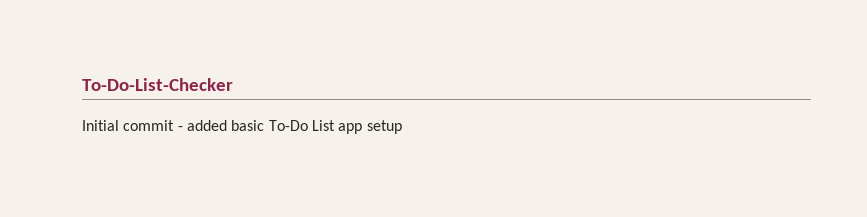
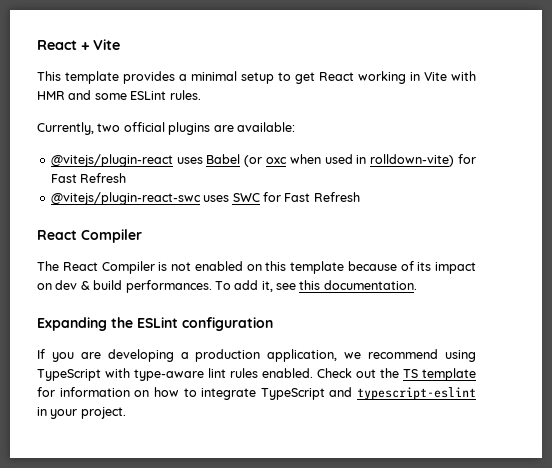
- To-Do-List-Checker
- Initial commit - added basic To-Do List app setup
+ React + Vite
+ This template provides a minimal setup to get React working in Vite with HMR and some ESLint rules.
+ Currently, two official plugins are available:
+ @vitejs/plugin-react uses Babel (or oxc when used in rolldown-vite) for Fast Refresh
+ @vitejs/plugin-react-swc uses SWC for Fast Refresh
+ React Compiler
+ The React Compiler is not enabled on this template because of its impact on dev & build performances. To add it, see this documentation.
+ Expanding the ESLint configuration
+ If you are developing a production application, we recommend using TypeScript with type-aware lint rules enabled. Check out the TS template for information on how to integrate TypeScript and typescript-eslint in your project.

